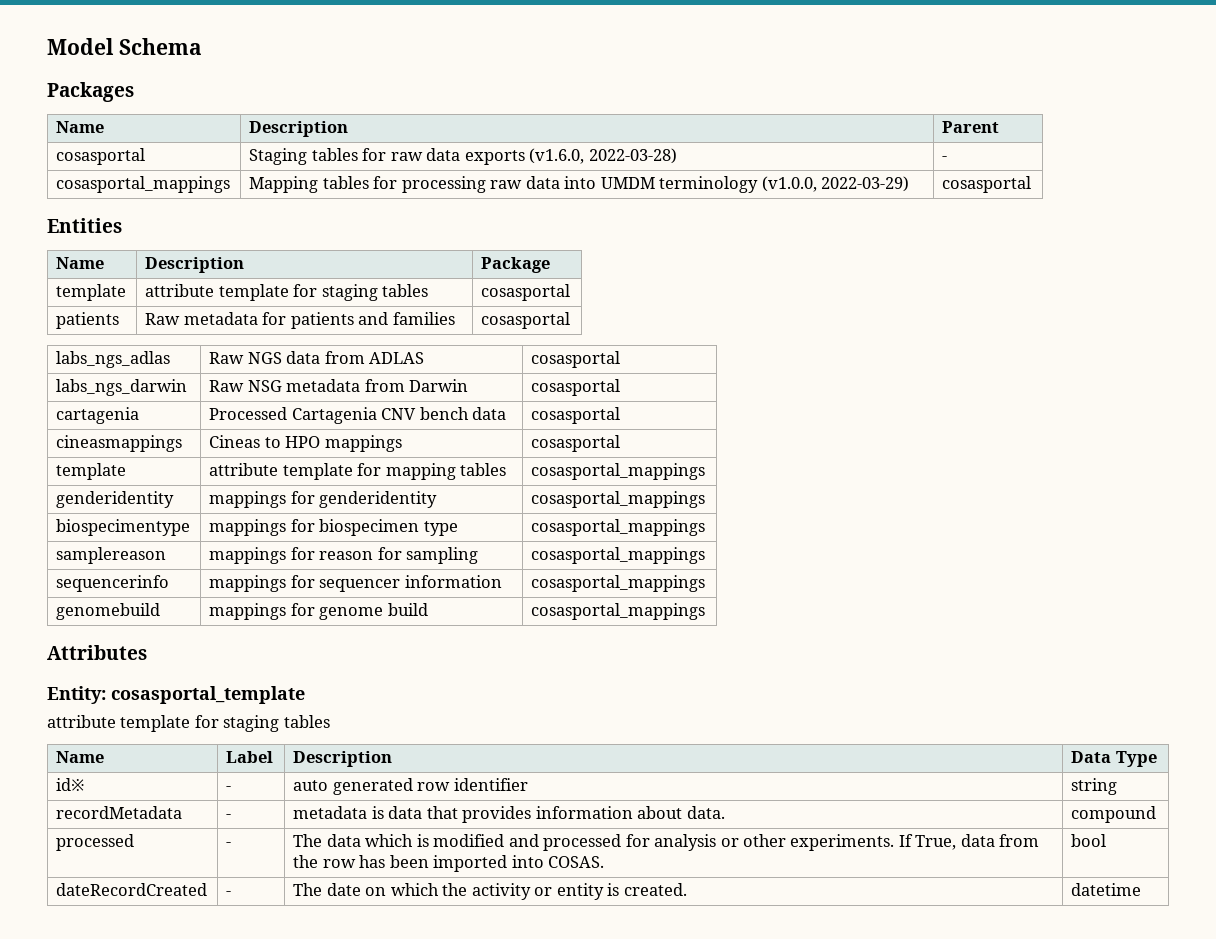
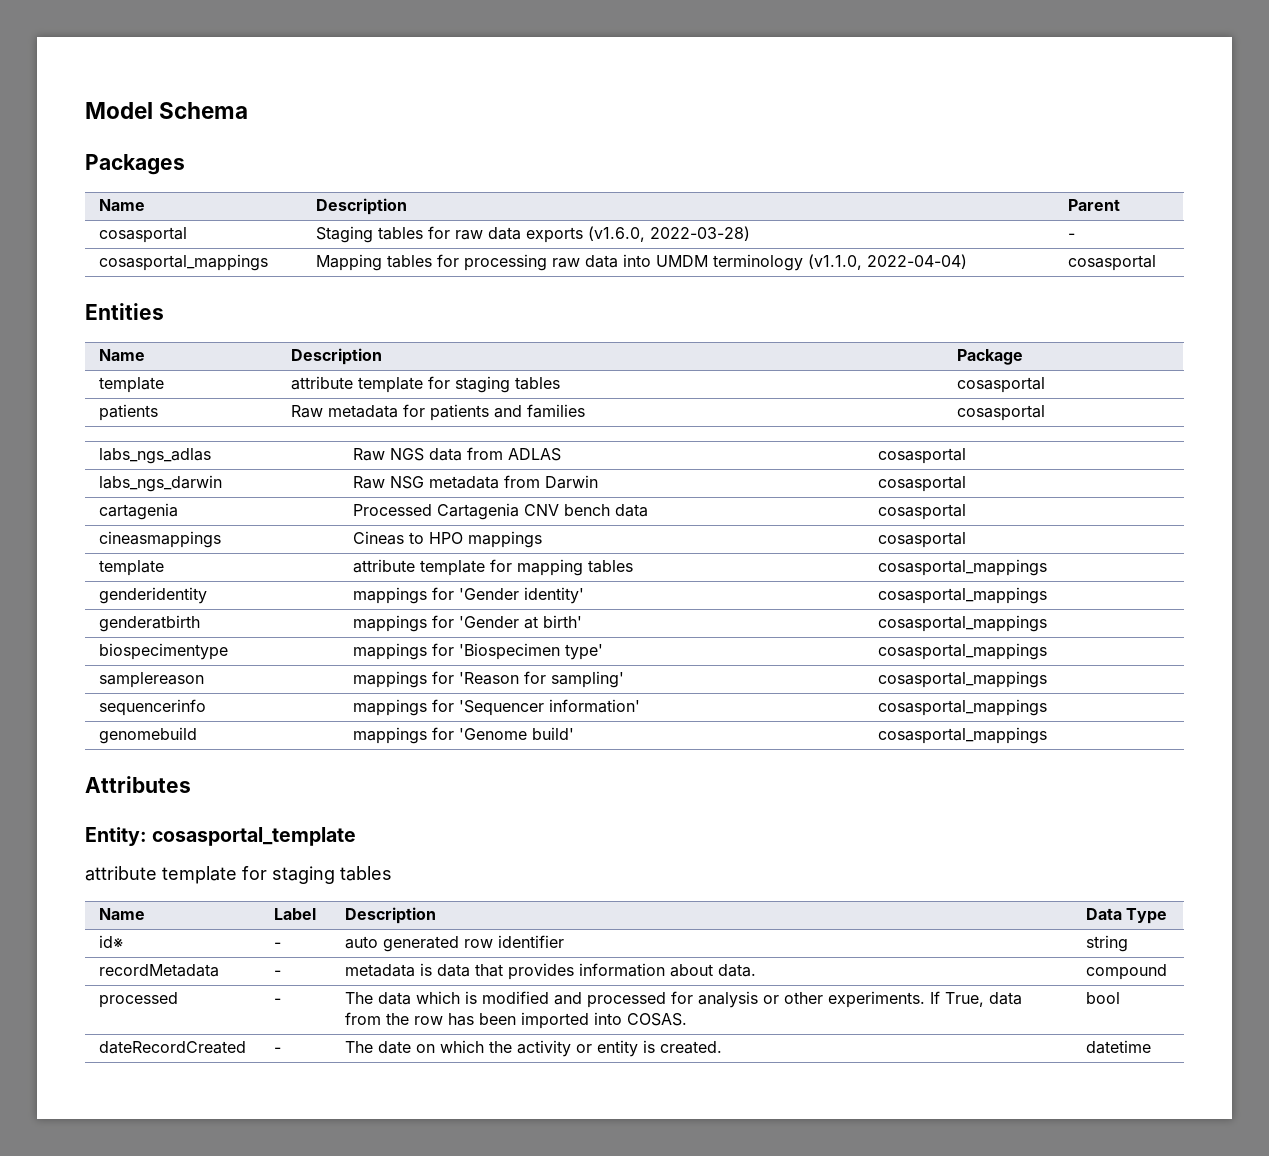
- cosasportal_mappings | Mapping tables for processing raw data into UMDM terminology (v1.0.0, 2022-03-29) | cosasportal
+ cosasportal_mappings | Mapping tables for processing raw data into UMDM terminology (v1.1.0, 2022-04-04) | cosasportal
- genderidentity | mappings for genderidentity | cosasportal_mappings
+ genderidentity | mappings for 'Gender identity' | cosasportal_mappings
+ genderatbirth | mappings for 'Gender at birth' | cosasportal_mappings
- biospecimentype | mappings for biospecimen type | cosasportal_mappings
+ biospecimentype | mappings for 'Biospecimen type' | cosasportal_mappings
- samplereason | mappings for reason for sampling | cosasportal_mappings
+ samplereason | mappings for 'Reason for sampling' | cosasportal_mappings
- sequencerinfo | mappings for sequencer information | cosasportal_mappings
+ sequencerinfo | mappings for 'Sequencer information' | cosasportal_mappings
- genomebuild | mappings for genome build | cosasportal_mappings
+ genomebuild | mappings for 'Genome build' | cosasportal_mappings

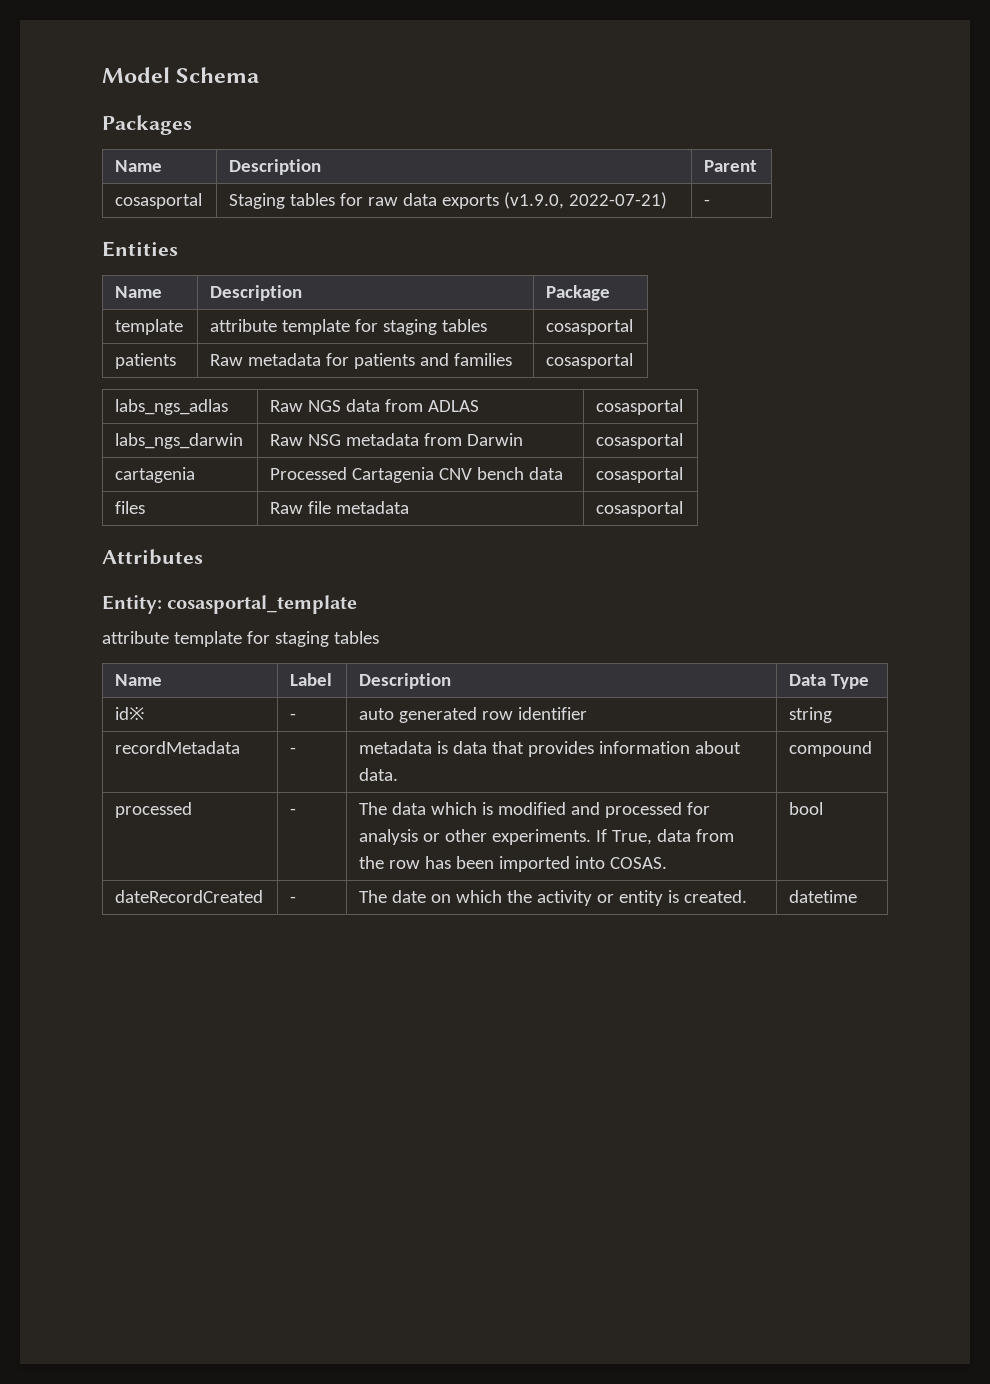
- cosasportal | Staging tables for raw data exports (v1.6.0, 2022-03-28) | -
- cosasportal_mappings | Mapping tables for processing raw data into UMDM terminology (v1.1.0, 2022-04-04) | cosasportal
+ cosasportal | Staging tables for raw data exports (v1.9.0, 2022-07-21) | -
- cineasmappings | Cineas to HPO mappings | cosasportal
- template | attribute template for mapping tables | cosasportal_mappings
- genderidentity | mappings for 'Gender identity' | cosasportal_mappings
- genderatbirth | mappings for 'Gender at birth' | cosasportal_mappings
- biospecimentype | mappings for 'Biospecimen type' | cosasportal_mappings
- samplereason | mappings for 'Reason for sampling' | cosasportal_mappings
- sequencerinfo | mappings for 'Sequencer information' | cosasportal_mappings
- genomebuild | mappings for 'Genome build' | cosasportal_mappings
+ files | Raw file metadata | cosasportal

